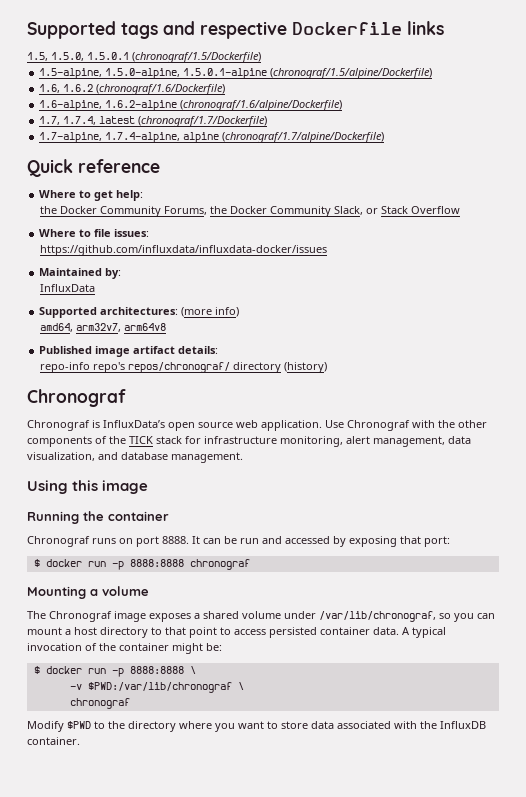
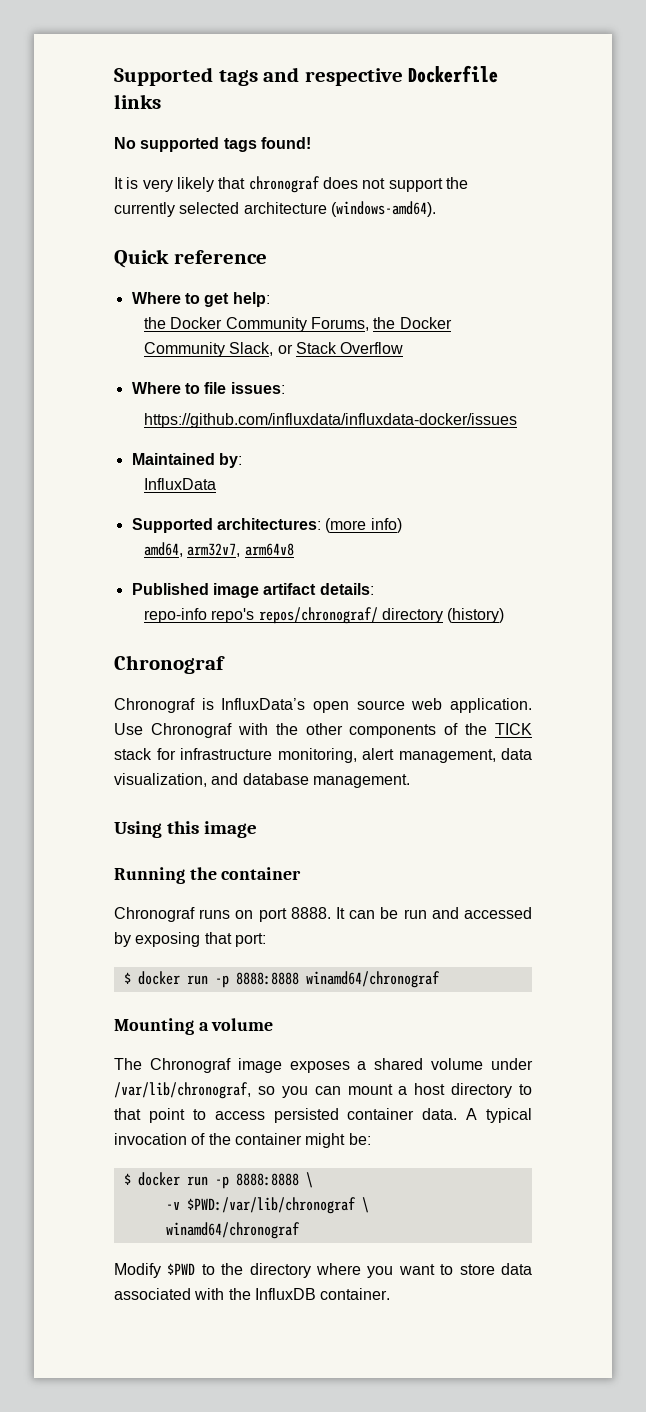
- 1.5, 1.5.0, 1.5.0.1 (chronograf/1.5/Dockerfile)
- 1.5-alpine, 1.5.0-alpine, 1.5.0.1-alpine (chronograf/1.5/alpine/Dockerfile)
- 1.6, 1.6.2 (chronograf/1.6/Dockerfile)
- 1.6-alpine, 1.6.2-alpine (chronograf/1.6/alpine/Dockerfile)
- 1.7, 1.7.4, latest (chronograf/1.7/Dockerfile)
- 1.7-alpine, 1.7.4-alpine, alpine (chronograf/1.7/alpine/Dockerfile)
+ No supported tags found!
+ It is very likely that chronograf does not support the currently selected architecture (windows-amd64).
- $ docker run -p 8888:8888 chronograf
+ $ docker run -p 8888:8888 winamd64/chronograf
  -v $PWD:/var/lib/chronograf \
- chronograf
+ winamd64/chronograf

